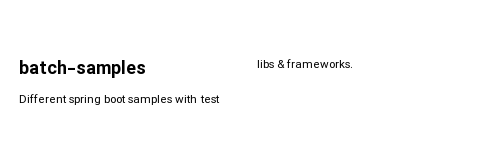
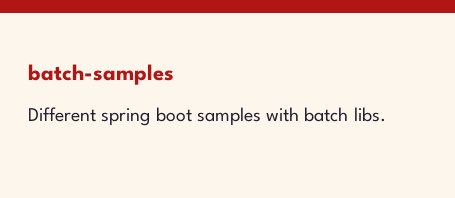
- Different spring boot samples with test libs & frameworks.
+ Different spring boot samples with batch libs.

